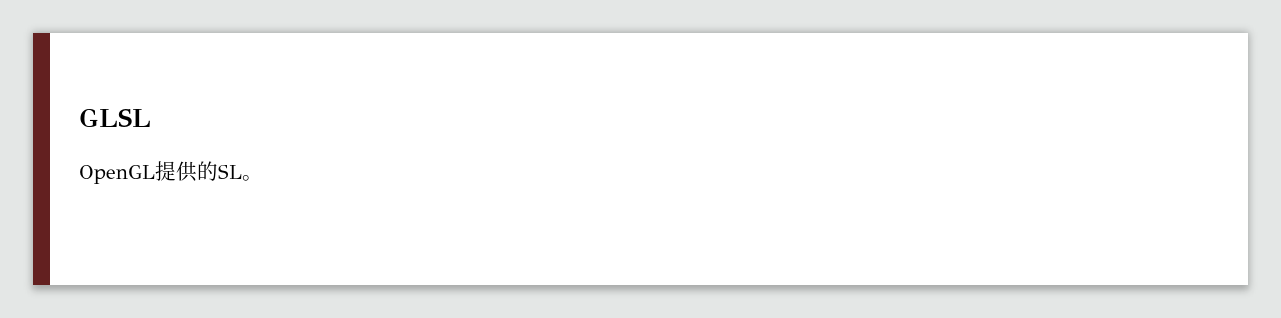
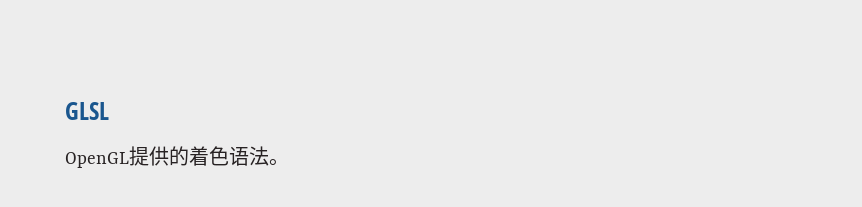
- OpenGL提供的SL。
+ OpenGL提供的着色语法。

